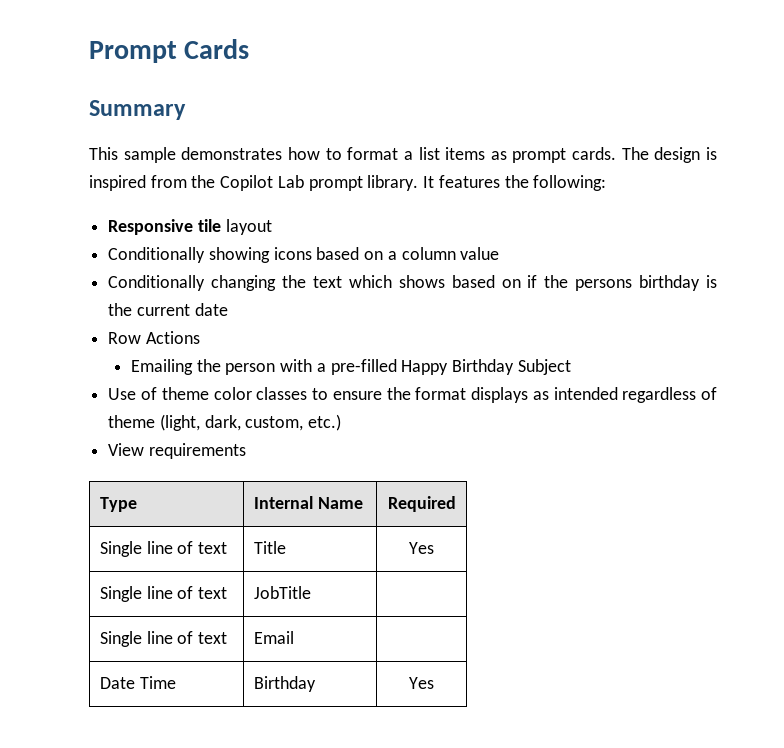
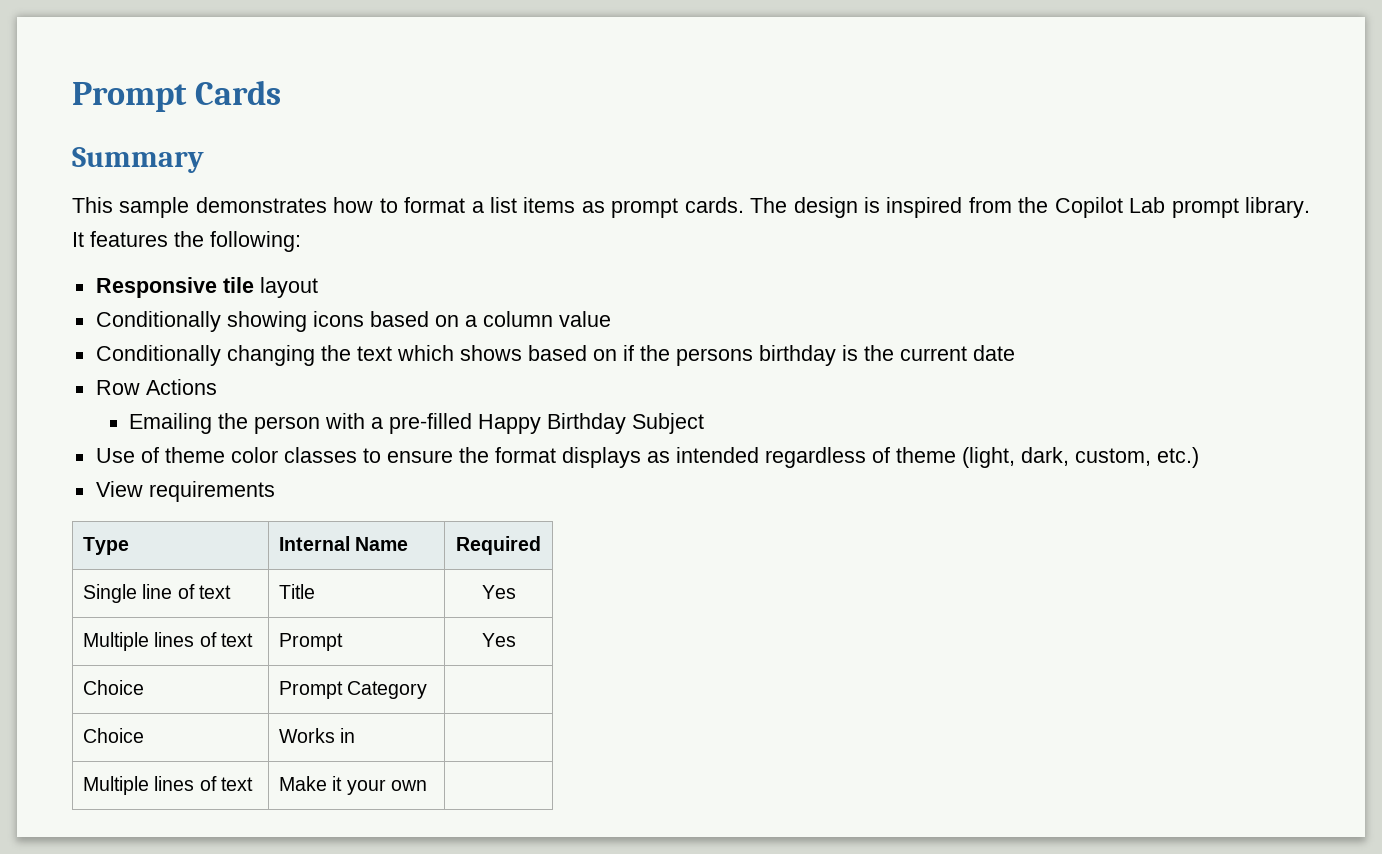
- Single line of text | JobTitle |
- Single line of text | Email |
- Date Time | Birthday | Yes
+ Multiple lines of text | Prompt | Yes
+ Choice | Prompt Category |
+ Choice | Works in |
+ Multiple lines of text | Make it your own |

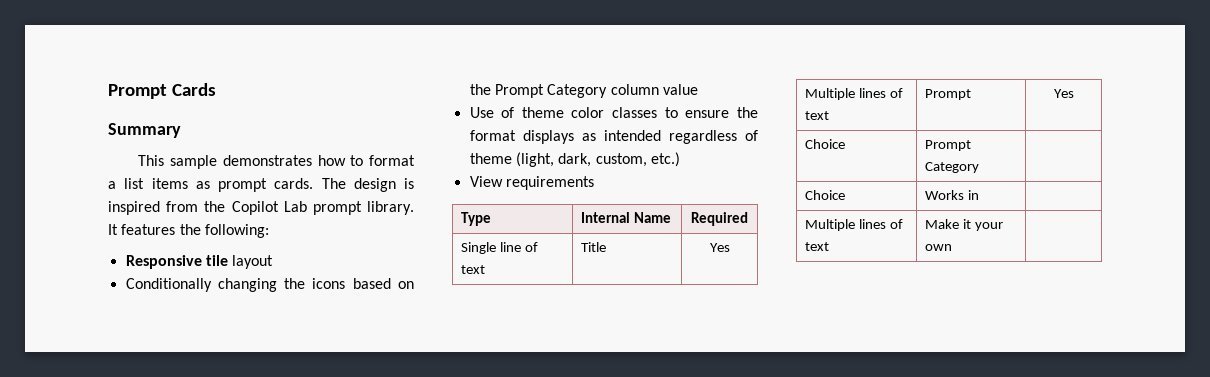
- Conditionally showing icons based on a column value
+ Conditionally changing the icons based on the Prompt Category column value
- Conditionally changing the text which shows based on if the persons birthday is the current date
- Row Actions
- Emailing the person with a pre-filled Happy Birthday Subject

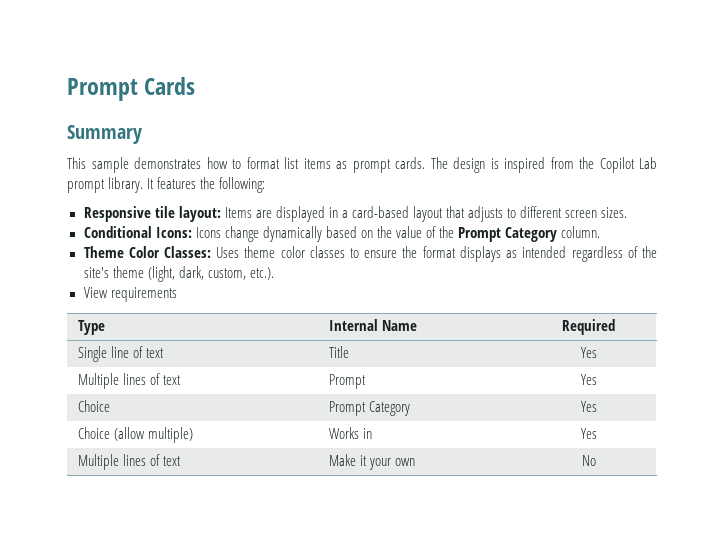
- This sample demonstrates how to format a list items as prompt cards.
+ This sample demonstrates how to format list items as prompt cards.
- Responsive tile layout
- Conditionally changing the icons based on the Prompt Category column value
- Use of theme color classes to ensure the format displays as intended regardless of theme (light, dark, custom, etc.)
+ Responsive tile layout: Items are displayed in a card-based layout that adjusts to different screen sizes.
+ Conditional Icons: Icons change dynamically based on the value of the Prompt Category column.
+ Theme Color Classes: Uses theme color classes to ensure the format displays as intended regardless of the site's theme (light, dark, custom, etc.).
- Choice | Prompt Category |
- Choice | Works in |
+ Choice | Prompt Category | Yes
+ Choice (allow multiple) | Works in | Yes
- Multiple lines of text | Make it your own |
+ Multiple lines of text | Make it your own | No

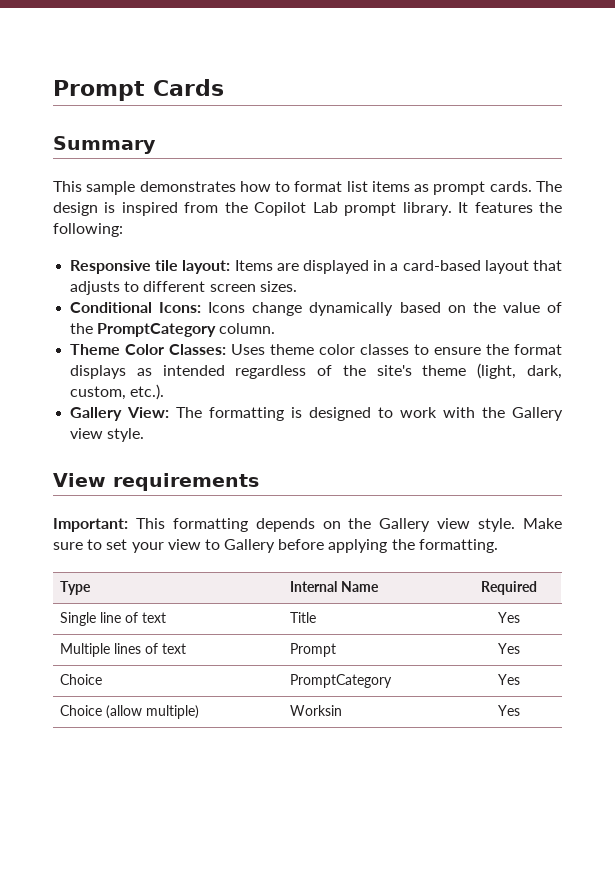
- Conditional Icons: Icons change dynamically based on the value of the Prompt Category column.
+ Conditional Icons: Icons change dynamically based on the value of the PromptCategory column.
+ Gallery View: The formatting is designed to work with the Gallery view style.
  View requirements
+ Important: This formatting depends on the Gallery view style. Make sure to set your view to Gallery before applying the formatting.
- Choice | Prompt Category | Yes
+ Choice | PromptCategory | Yes
- Choice (allow multiple) | Works in | Yes
- Multiple lines of text | Make it your own | No
+ Choice (allow multiple) | Worksin | Yes

